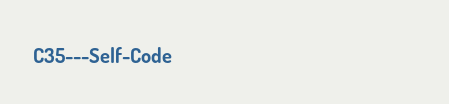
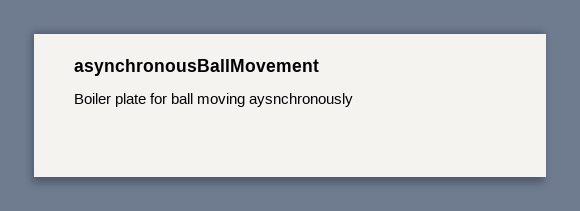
- C35---Self-Code
+ asynchronousBallMovement
+ Boiler plate for ball moving aysnchronously

